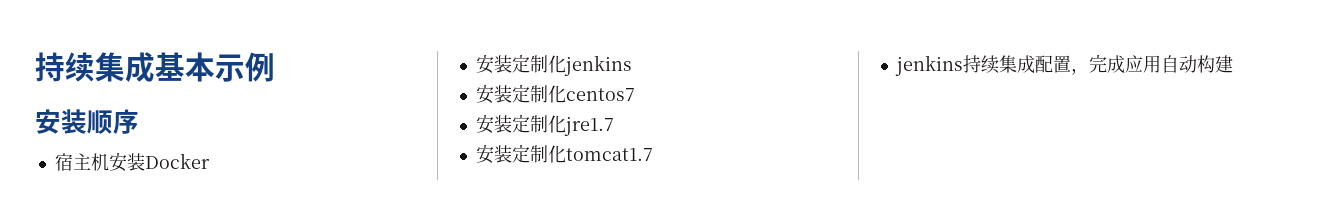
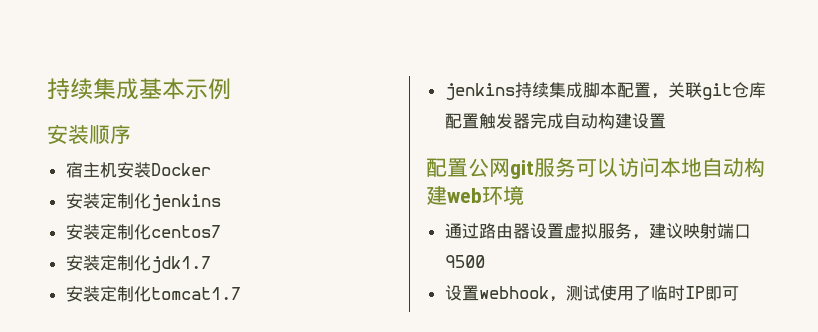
- 安装定制化jre1.7
+ 安装定制化jdk1.7
- jenkins持续集成配置，完成应用自动构建
+ jenkins持续集成脚本配置，关联git仓库配置触发器完成自动构建设置
+ 配置公网git服务可以访问本地自动构建web环境
+ 通过路由器设置虚拟服务，建议映射端口9500
+ 设置webhook，测试使用了临时IP即可

